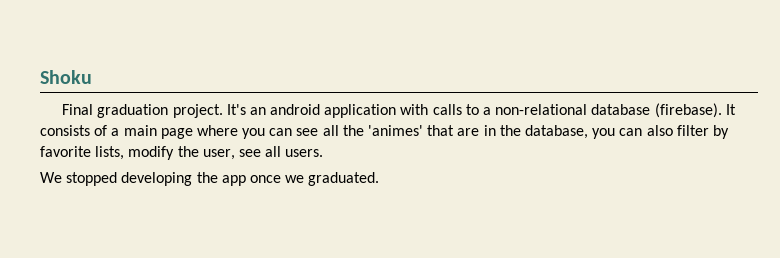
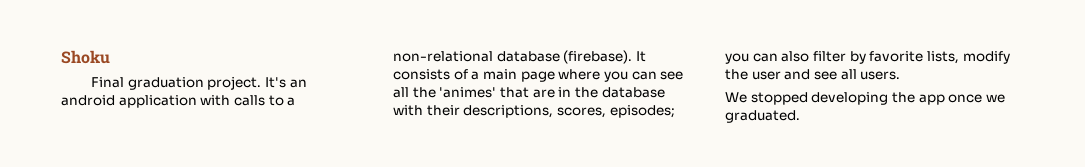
- It consists of a main page where you can see all the 'animes' that are in the database, you can also filter by favorite lists, modify the user, see all users.
+ It consists of a main page where you can see all the 'animes' that are in the database with their descriptions, scores, episodes; you can also filter by favorite lists, modify the user and see all users.

